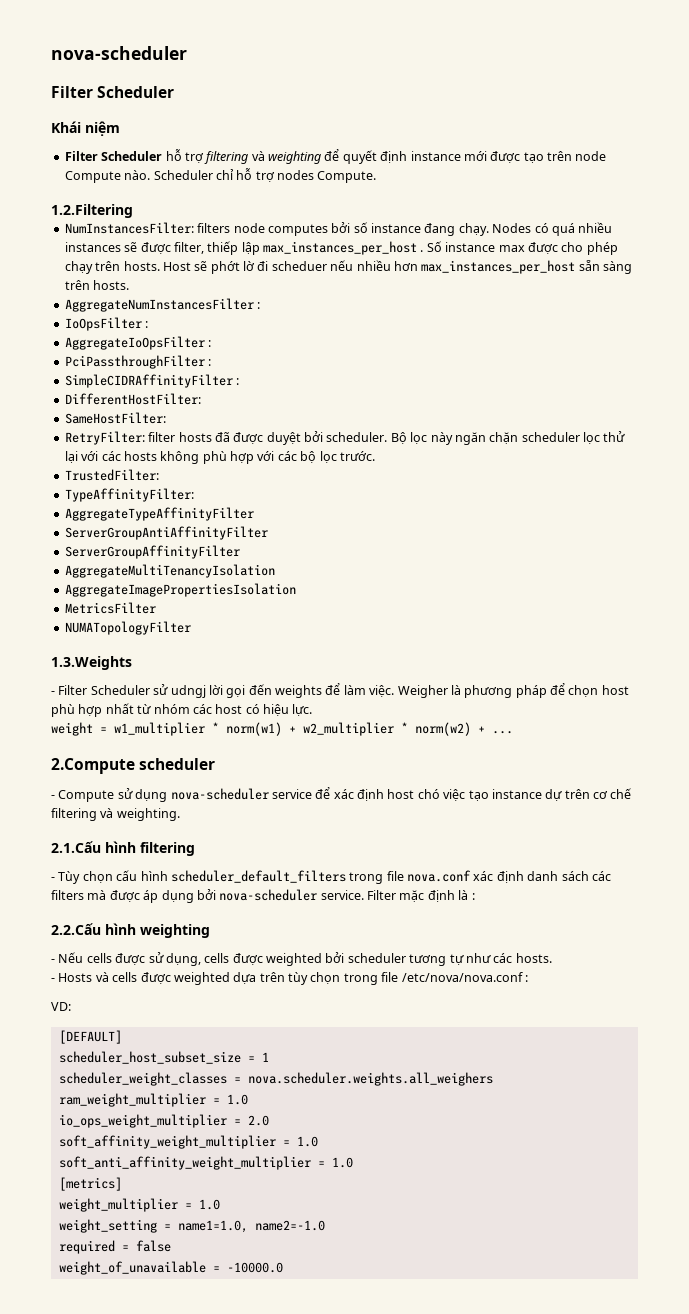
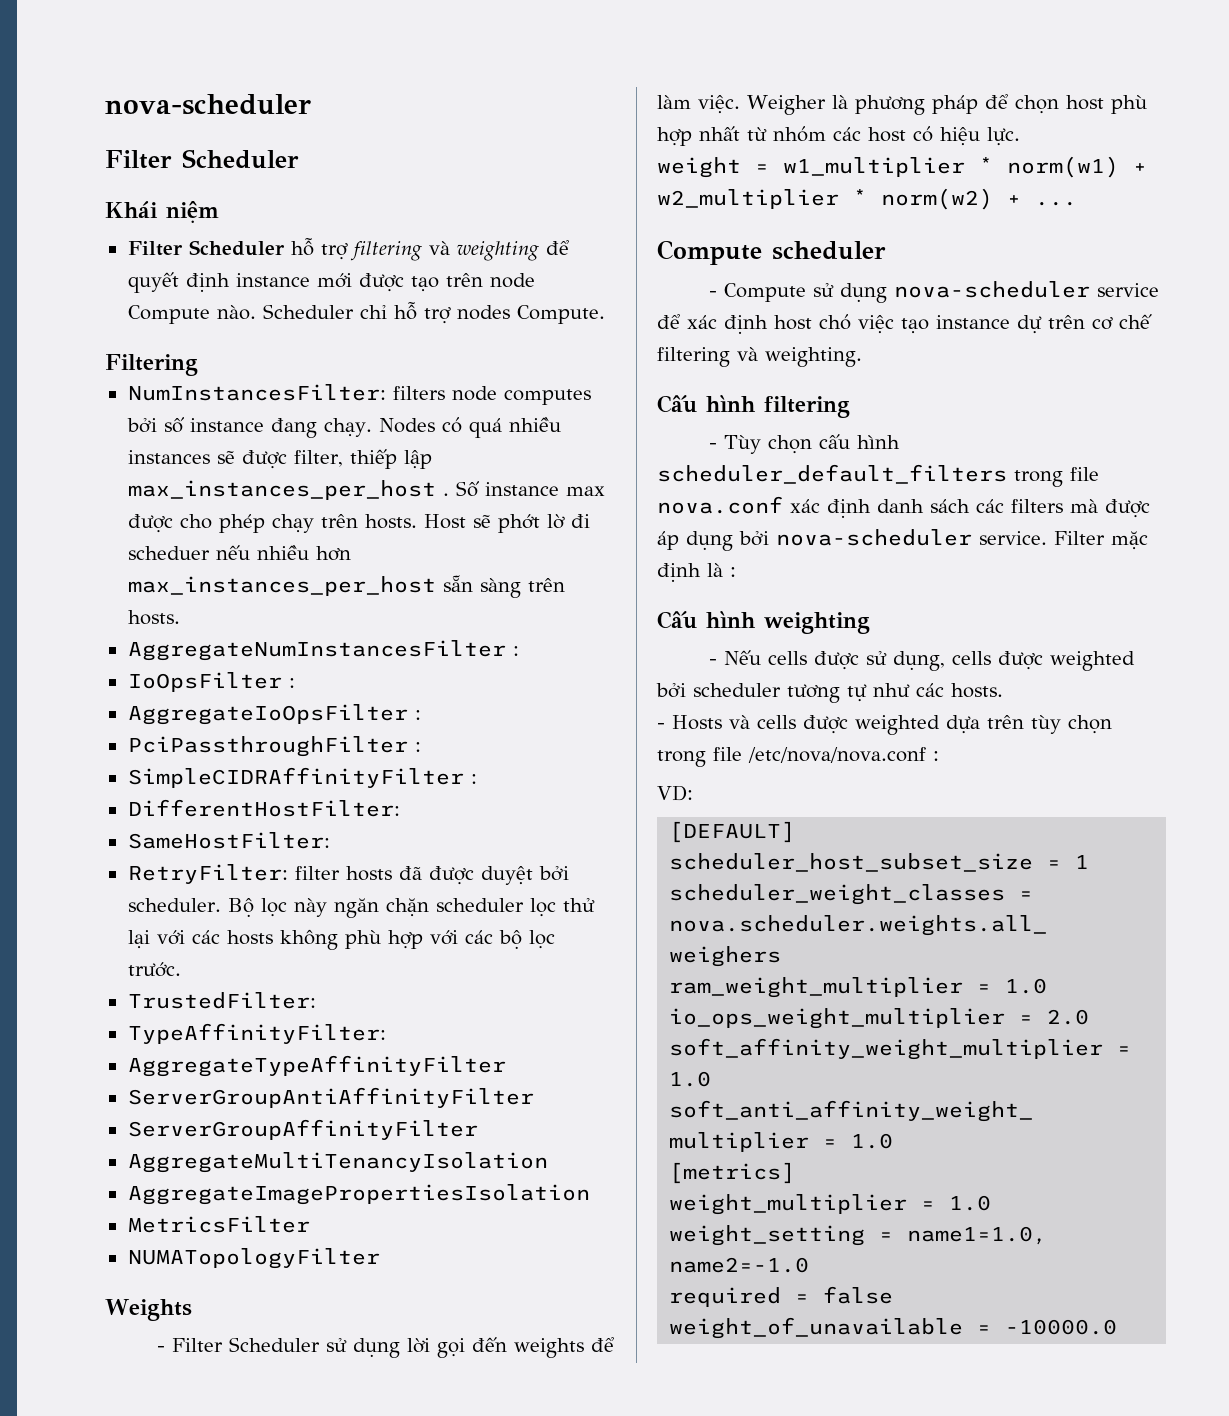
- 1.2.Filtering
+ Filtering
- 1.3.Weights
+ Weights
- - Filter Scheduler sử udngj lời gọi đến weights để làm việc.
+ - Filter Scheduler sử dụng lời gọi đến weights để làm việc.
- 2.Compute scheduler
+ Compute scheduler
- 2.1.Cấu hình filtering
+ Cấu hình filtering
- 2.2.Cấu hình weighting
+ Cấu hình weighting

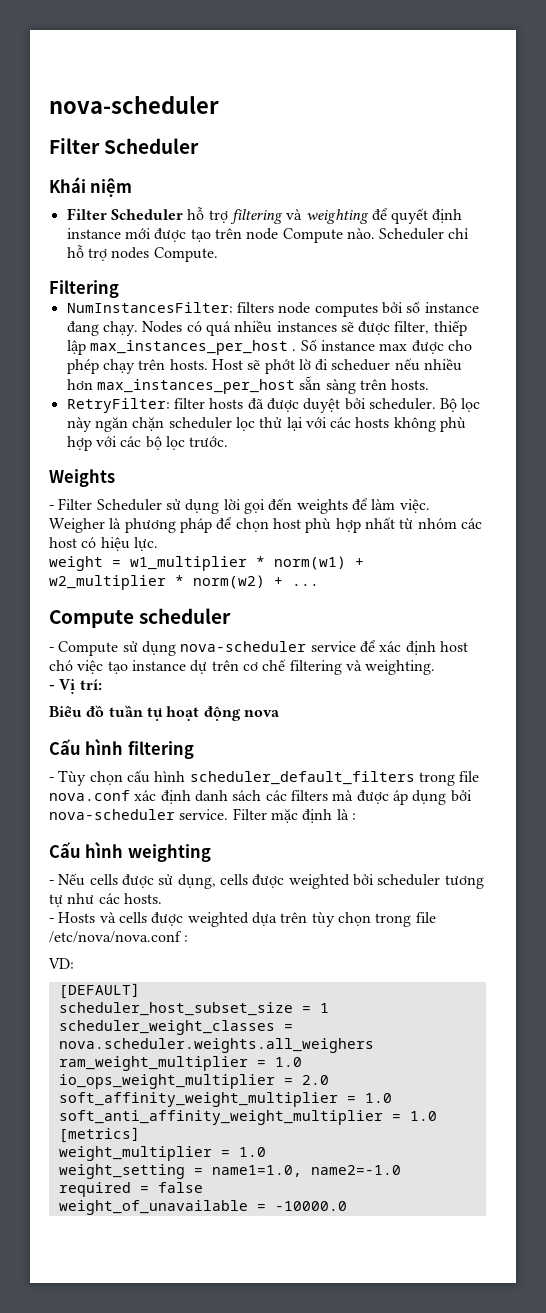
- AggregateNumInstancesFilter :
- IoOpsFilter :
- AggregateIoOpsFilter :
- PciPassthroughFilter :
- SimpleCIDRAffinityFilter :
- DifferentHostFilter:
- SameHostFilter:
- TrustedFilter:
- TypeAffinityFilter:
- AggregateTypeAffinityFilter
- ServerGroupAntiAffinityFilter
- ServerGroupAffinityFilter
- AggregateMultiTenancyIsolation
- AggregateImagePropertiesIsolation
- MetricsFilter
- NUMATopologyFilter
+ - Vị trí:
+ Biểu đồ tuần tự hoạt động nova

